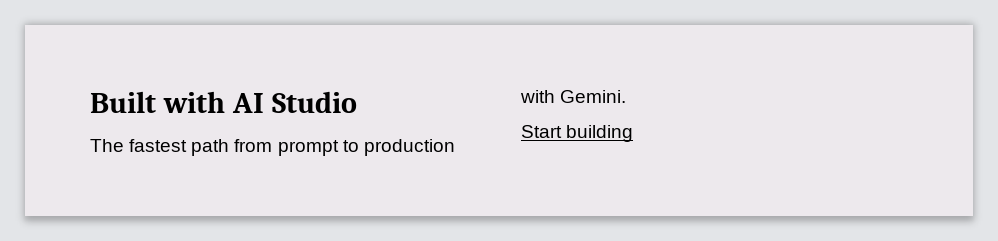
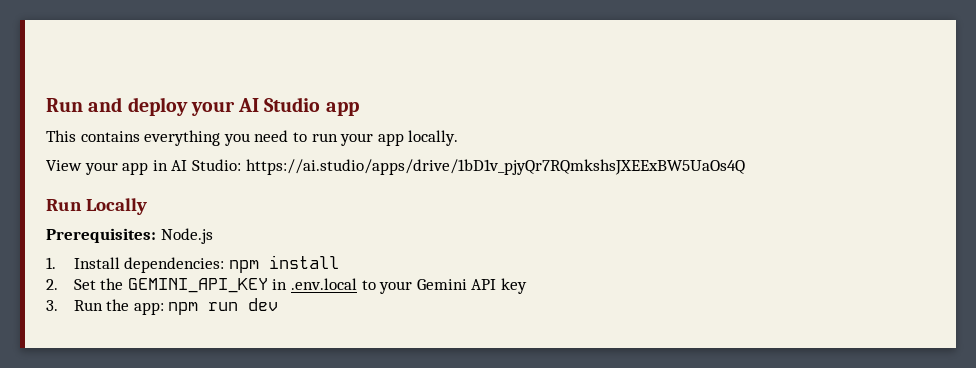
- Built with AI Studio
- The fastest path from prompt to production with Gemini.
- Start building
+ Run and deploy your AI Studio app
+ This contains everything you need to run your app locally.
+ View your app in AI Studio: https://ai.studio/apps/drive/1bD1v_pjyQr7RQmkshsJXEExBW5UaOs4Q
+ Run Locally
+ Prerequisites: Node.js
+ 1. Install dependencies: npm install
+ 2. Set the GEMINI_API_KEY in .env.local to your Gemini API key
+ 3. Run the app: npm run dev

